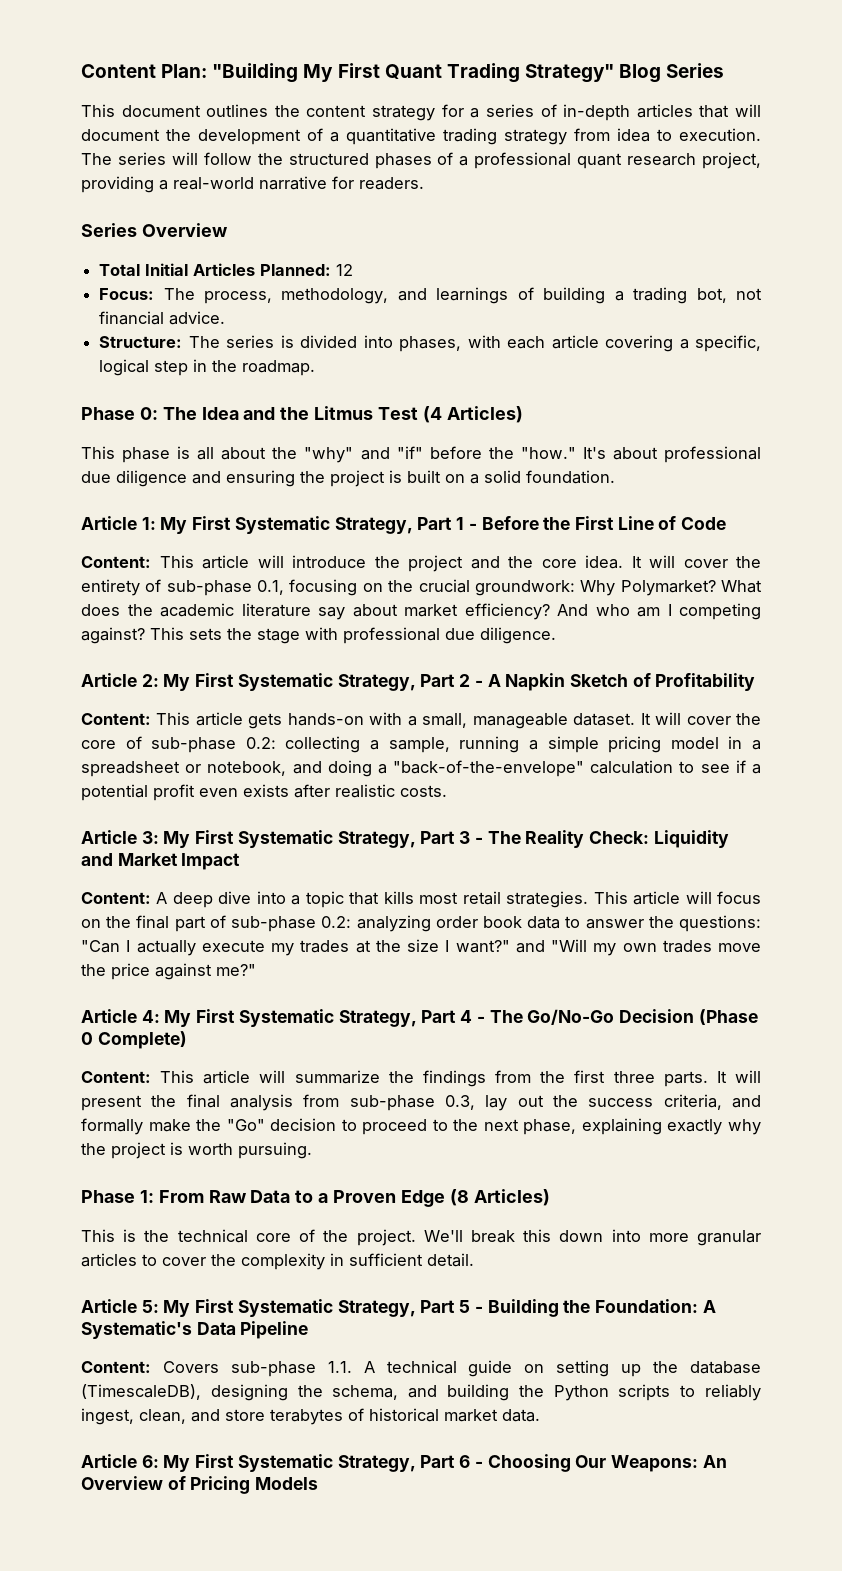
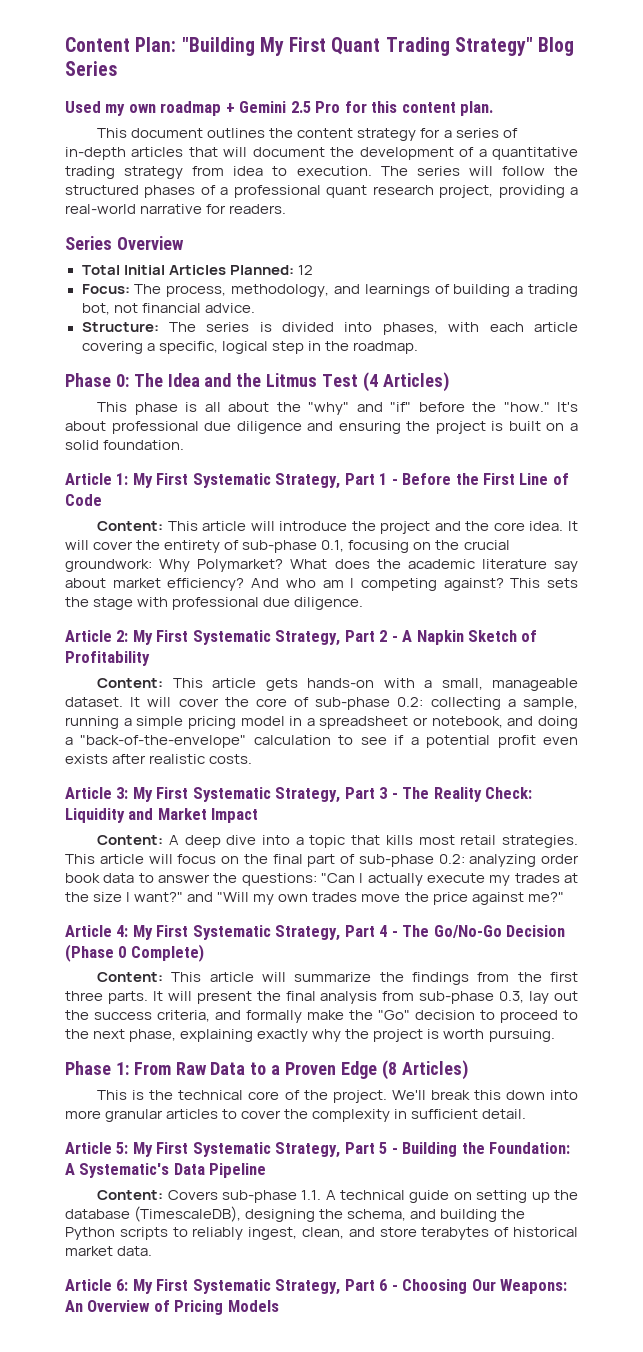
+ Used my own roadmap + Gemini 2.5 Pro for this content plan.

